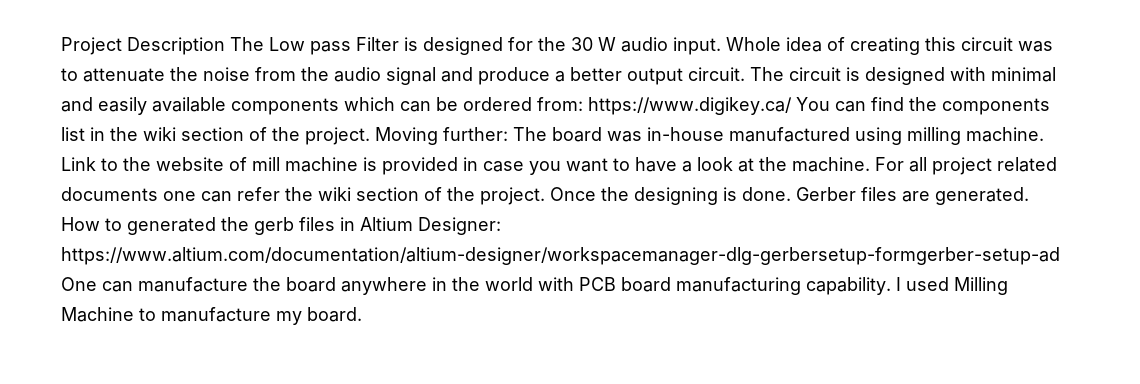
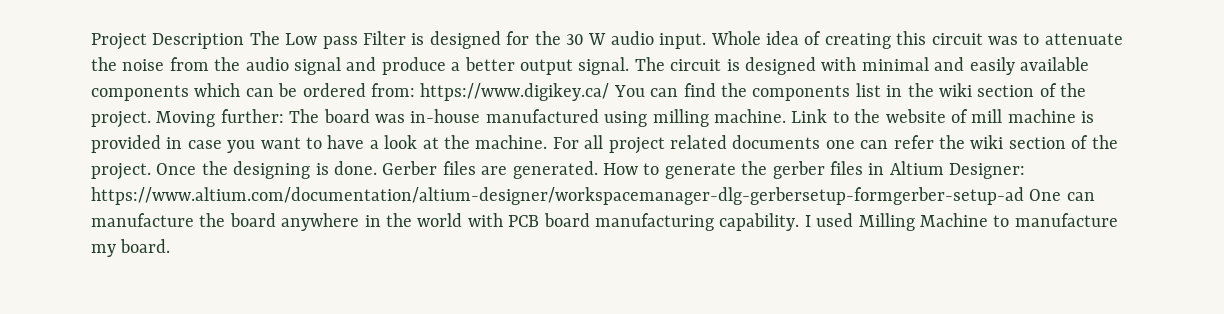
- Whole idea of creating this circuit was to attenuate the noise from the audio signal and produce a better output circuit.
+ Whole idea of creating this circuit was to attenuate the noise from the audio signal and produce a better output signal.
- How to generated the gerb files in Altium Designer: https://www.altium.com/documentation/altium-designer/workspacemanager-dlg-gerbersetup-formgerber-setup-ad One can manufacture the board anywhere in the world with PCB board manufacturing capability.
+ How to generate the gerber files in Altium Designer: https://www.altium.com/documentation/altium-designer/workspacemanager-dlg-gerbersetup-formgerber-setup-ad One can manufacture the board anywhere in the world with PCB board manufacturing capability.

